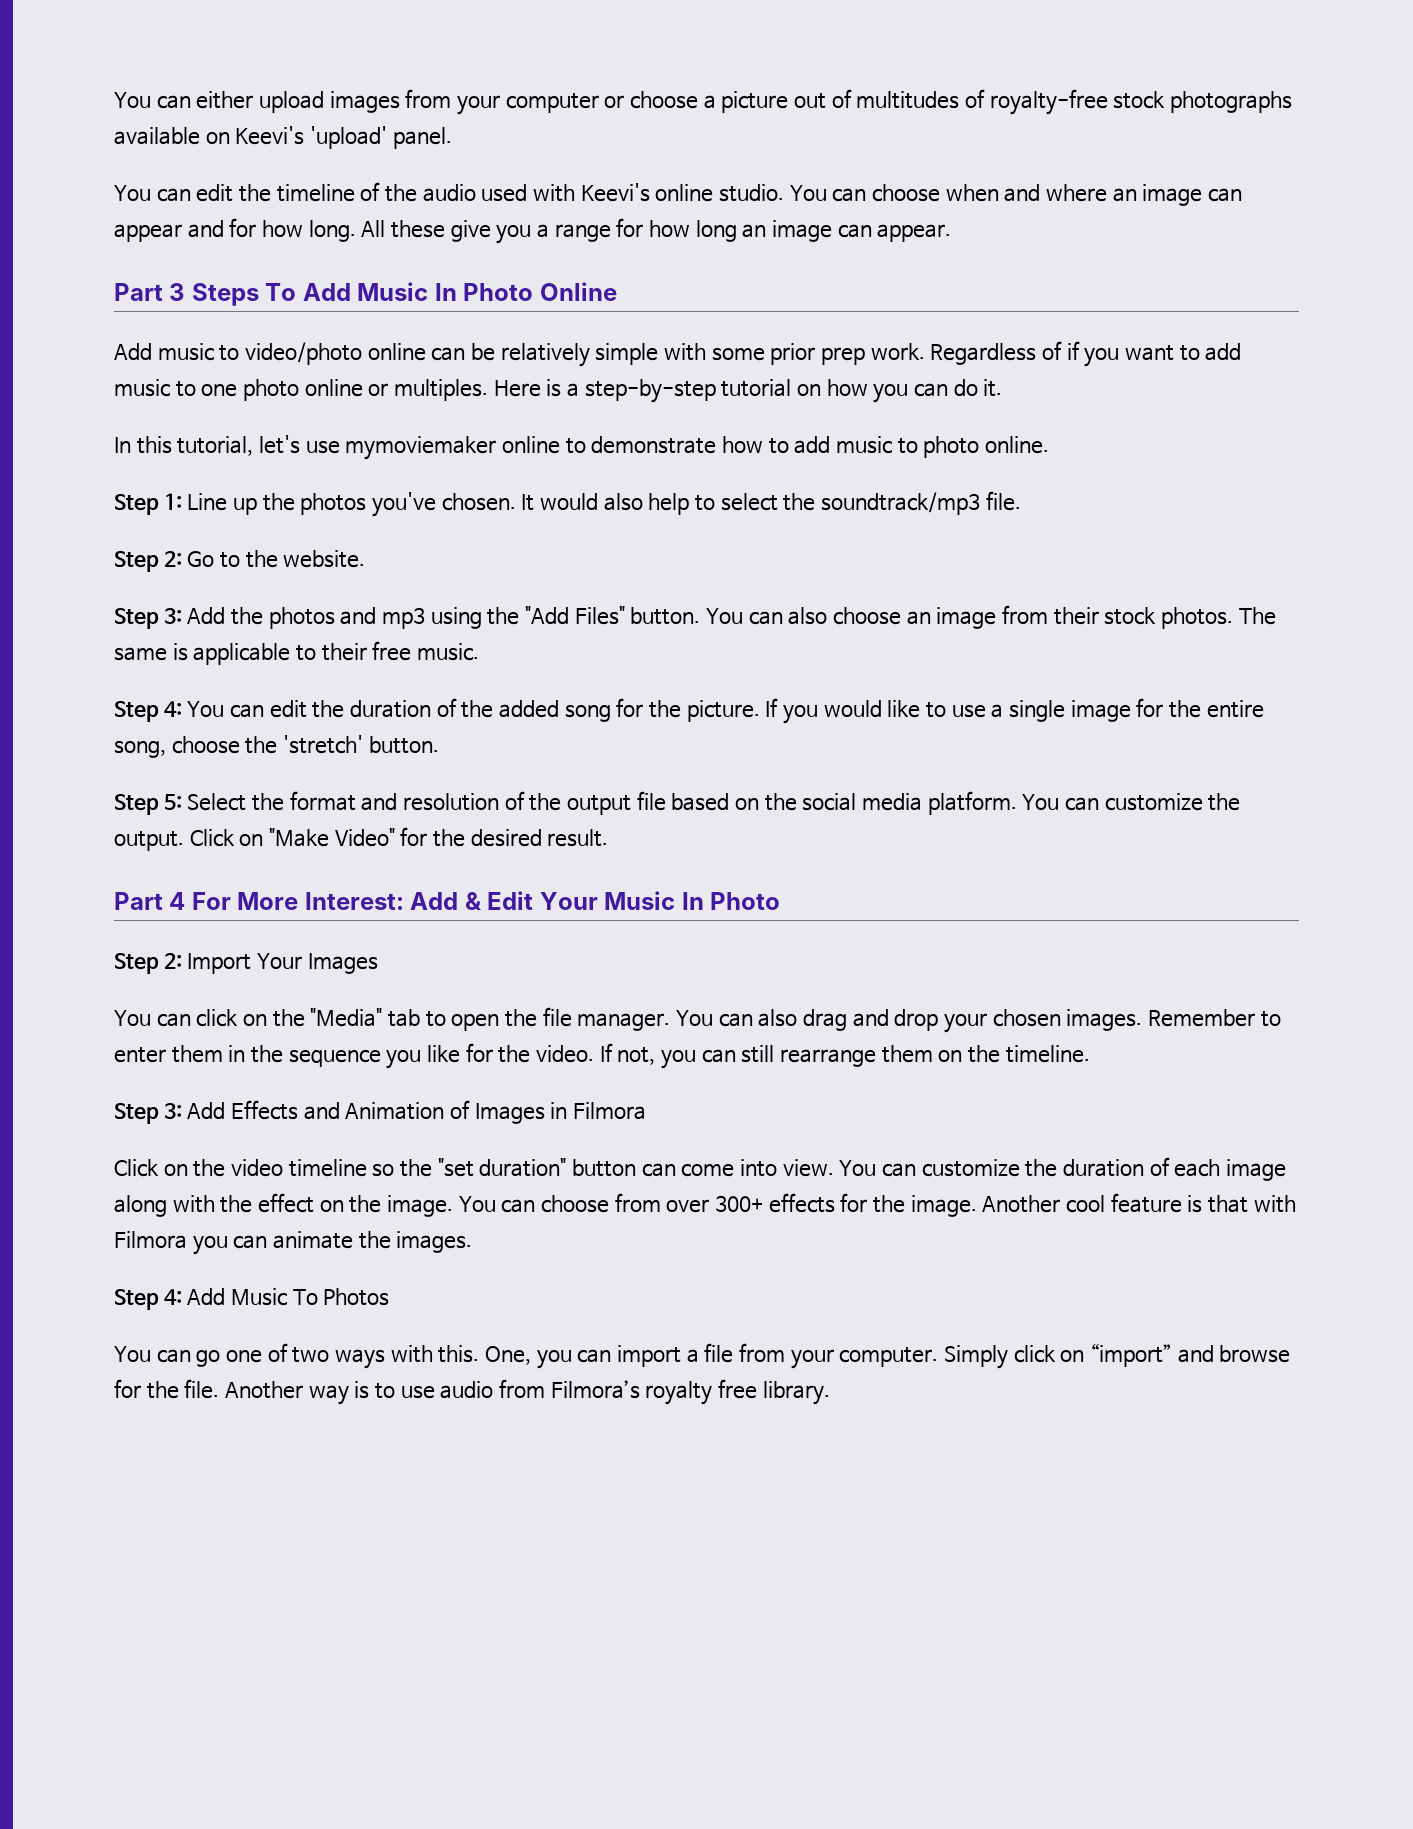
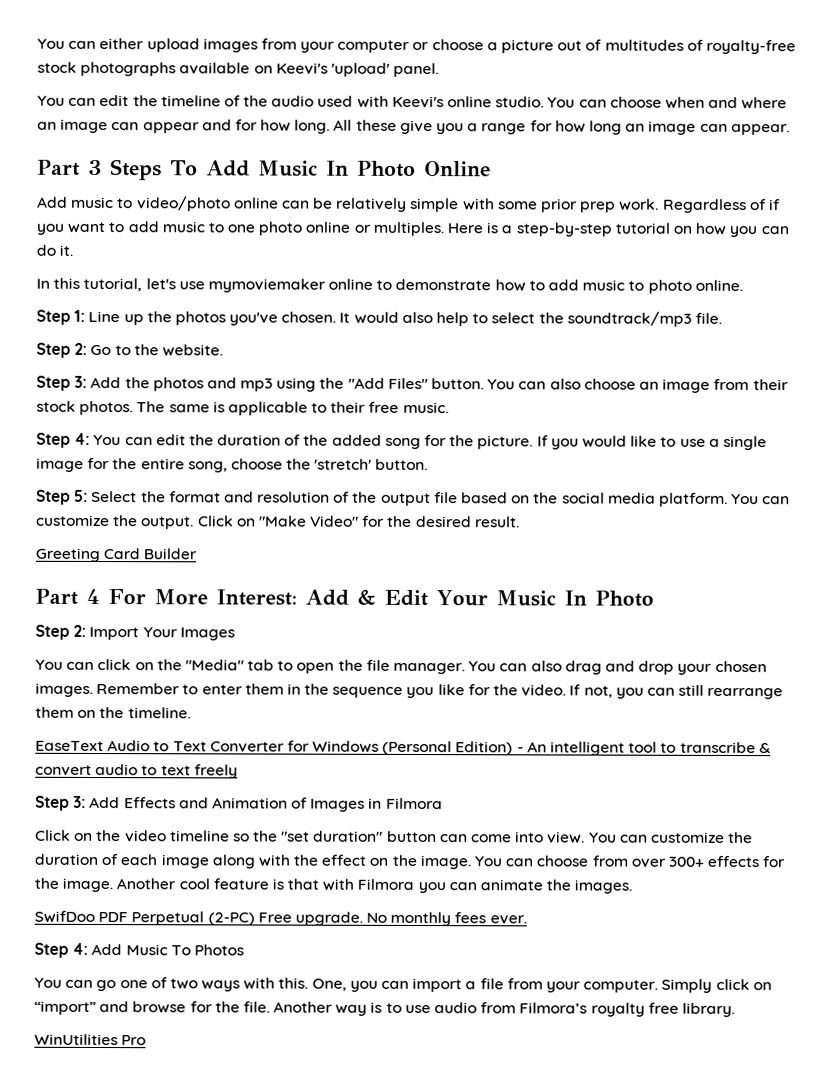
+ Greeting Card Builder
+ EaseText Audio to Text Converter for Windows (Personal Edition) - An intelligent tool to transcribe & convert audio to text freely
+ SwifDoo PDF Perpetual (2-PC) Free upgrade. No monthly fees ever.
+ WinUtilities Pro

